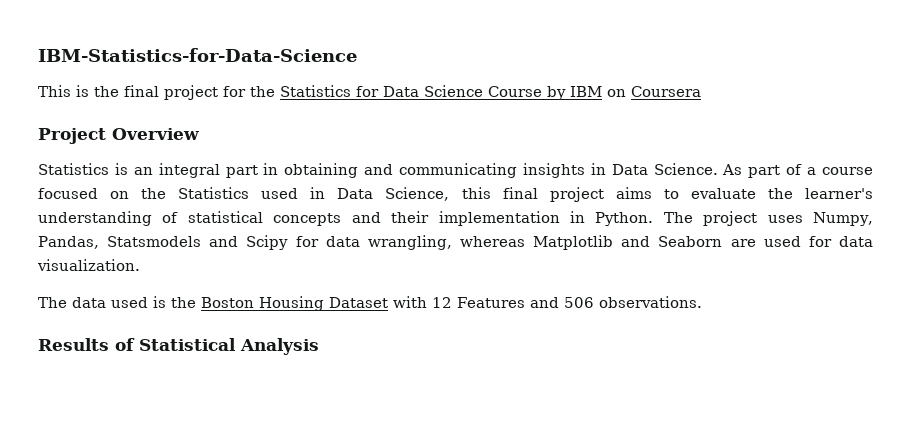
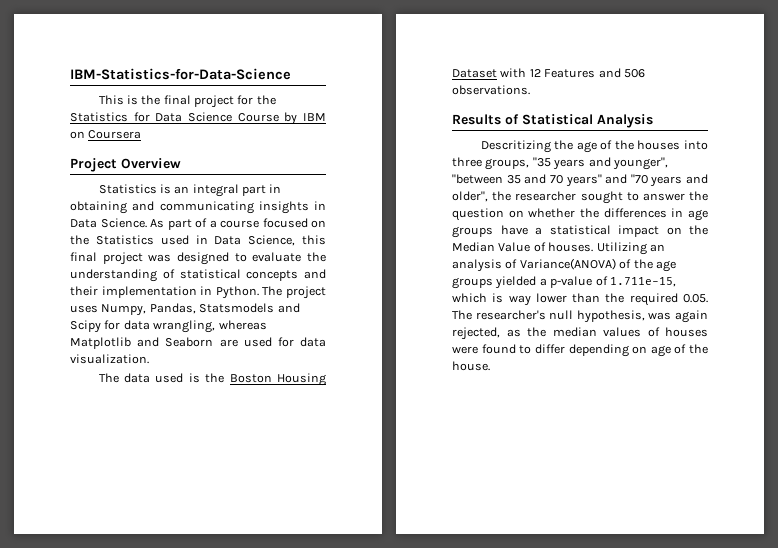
- As part of a course focused on the Statistics used in Data Science, this final project aims to evaluate the learner's understanding of statistical concepts and their implementation in Python.
+ As part of a course focused on the Statistics used in Data Science, this final project was designed to evaluate the understanding of statistical concepts and their implementation in Python.
+ Descritizing the age of the houses into three groups, "35 years and younger", "between 35 and 70 years" and "70 years and older", the researcher sought to answer the question on whether the differences in age groups have a statistical impact on the Median Value of houses. Utilizing an analysis of Variance(ANOVA) of the age groups yielded a p-value of 1.711e-15, which is way lower than the required 0.05. The researcher's null hypothesis, was again rejected, as the median values of houses were found to differ depending on age of the house.

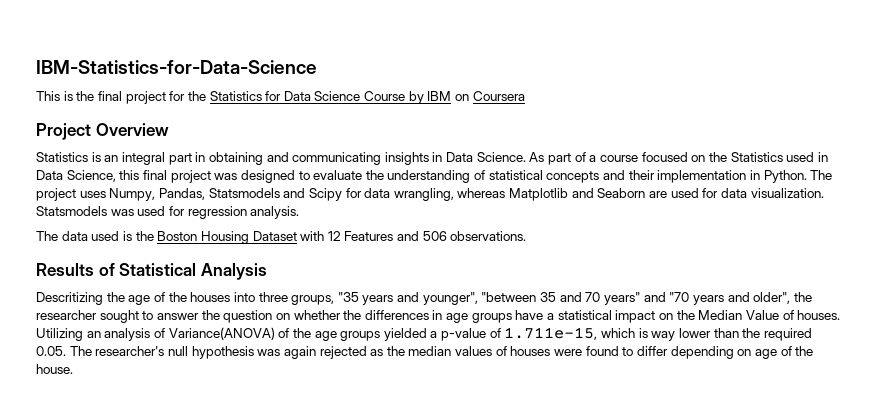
+ Statsmodels was used for regression analysis.
- Utilizing an analysis of Variance(ANOVA) of the age groups yielded a p-value of 1.711e-15, which is way lower than the required 0.05. The researcher's null hypothesis, was again rejected, as the median values of houses were found to differ depending on age of the house.
+ Utilizing an analysis of Variance(ANOVA) of the age groups yielded a p-value of 1.711e-15, which is way lower than the required 0.05. The researcher's null hypothesis was again rejected as the median values of houses were found to differ depending on age of the house.

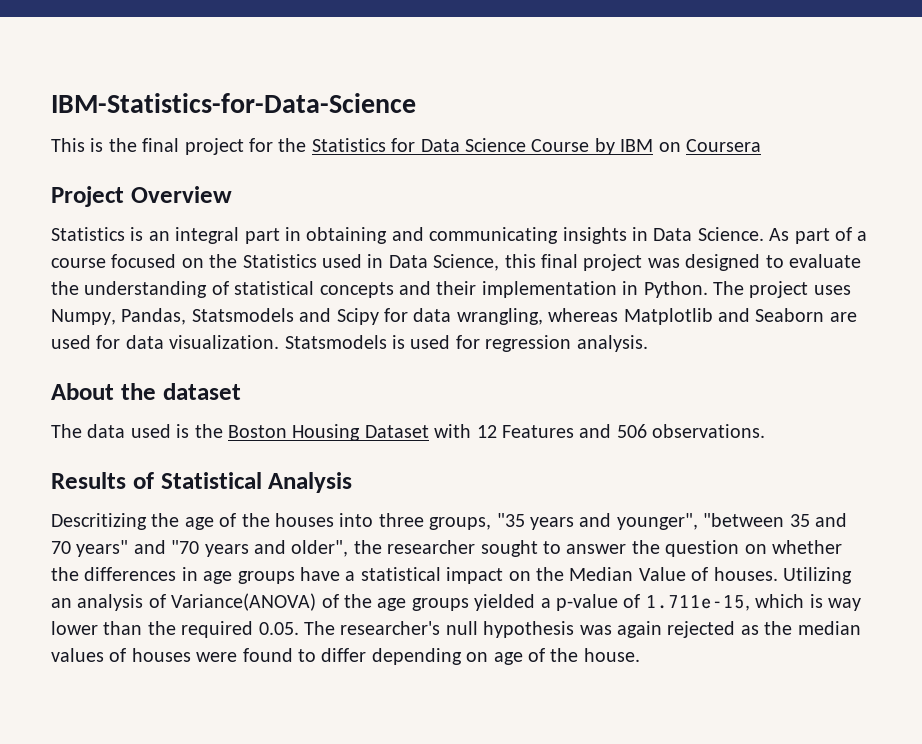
- Statsmodels was used for regression analysis.
+ Statsmodels is used for regression analysis.
+ About the dataset

